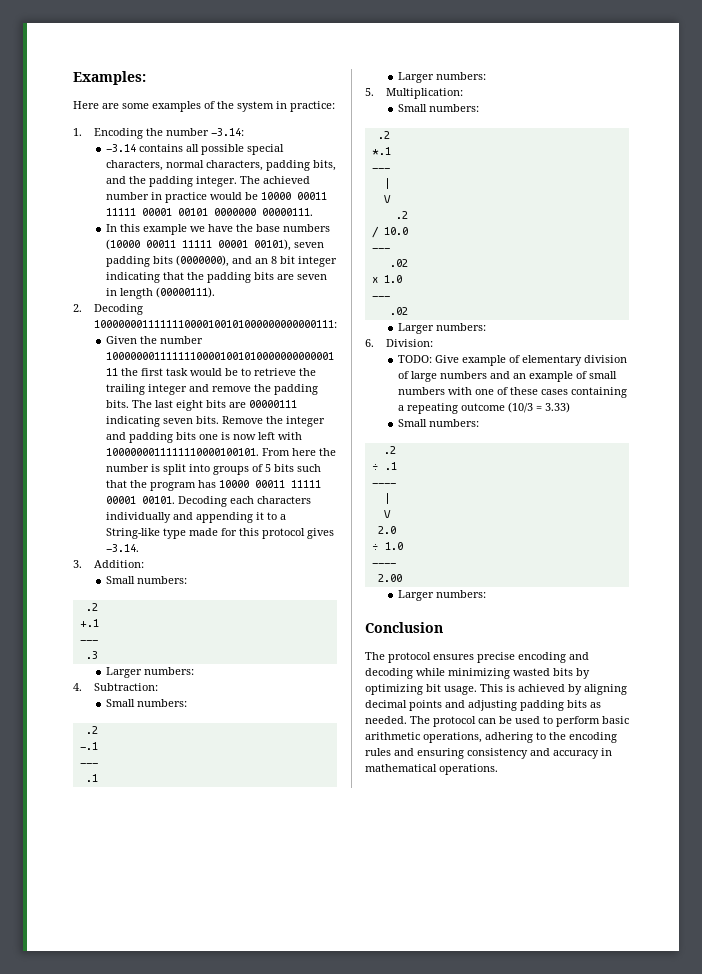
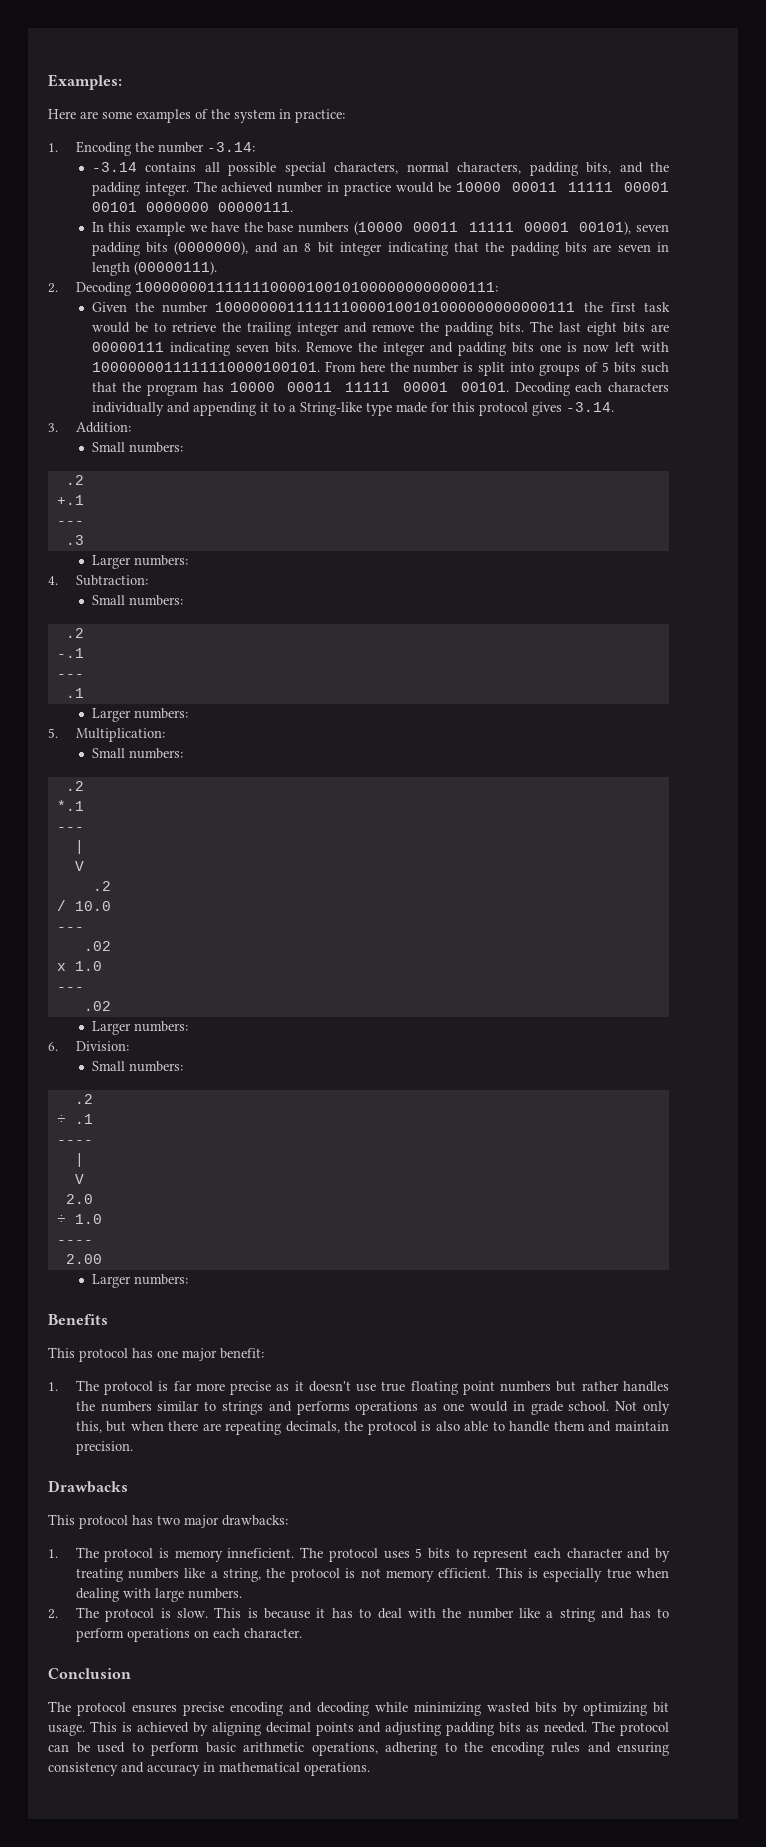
- TODO: Give example of elementary division of large numbers and an example of small numbers with one of these cases containing a repeating outcome (10/3 = 3.33)
+ Benefits
+ This protocol has one major benefit:
+ 1. The protocol is far more precise as it doesn't use true floating point numbers but rather handles the numbers similar to strings and performs operations as one would in grade school. Not only this, but when there are repeating decimals, the protocol is also able to handle them and maintain precision.
+ Drawbacks
+ This protocol has two major drawbacks:
+ 1. The protocol is memory inneficient. The protocol uses 5 bits to represent each character and by treating numbers like a string, the protocol is not memory efficient. This is especially true when dealing with large numbers.
+ 2. The protocol is slow. This is because it has to deal with the number like a string and has to perform operations on each character.

